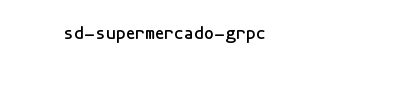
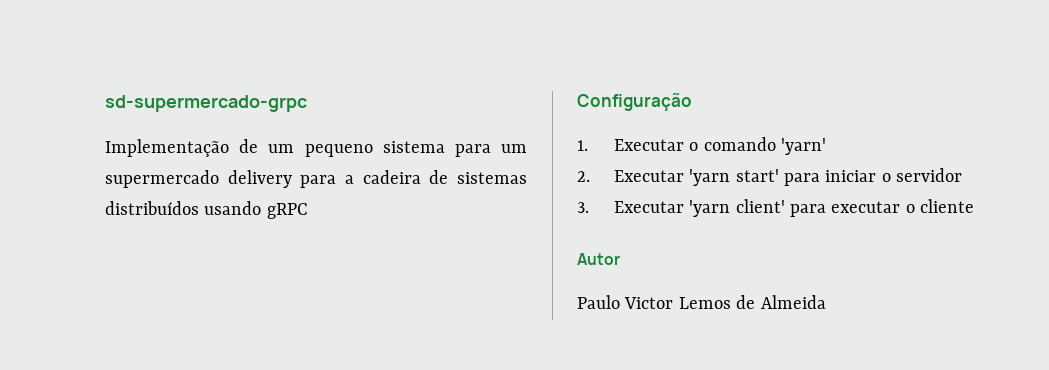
+ Implementação de um pequeno sistema para um supermercado delivery para a cadeira de sistemas distribuídos usando gRPC
+ Configuração
+ 1. Executar o comando 'yarn'
+ 2. Executar 'yarn start' para iniciar o servidor
+ 3. Executar 'yarn client' para executar o cliente
+ Autor
+ Paulo Victor Lemos de Almeida

